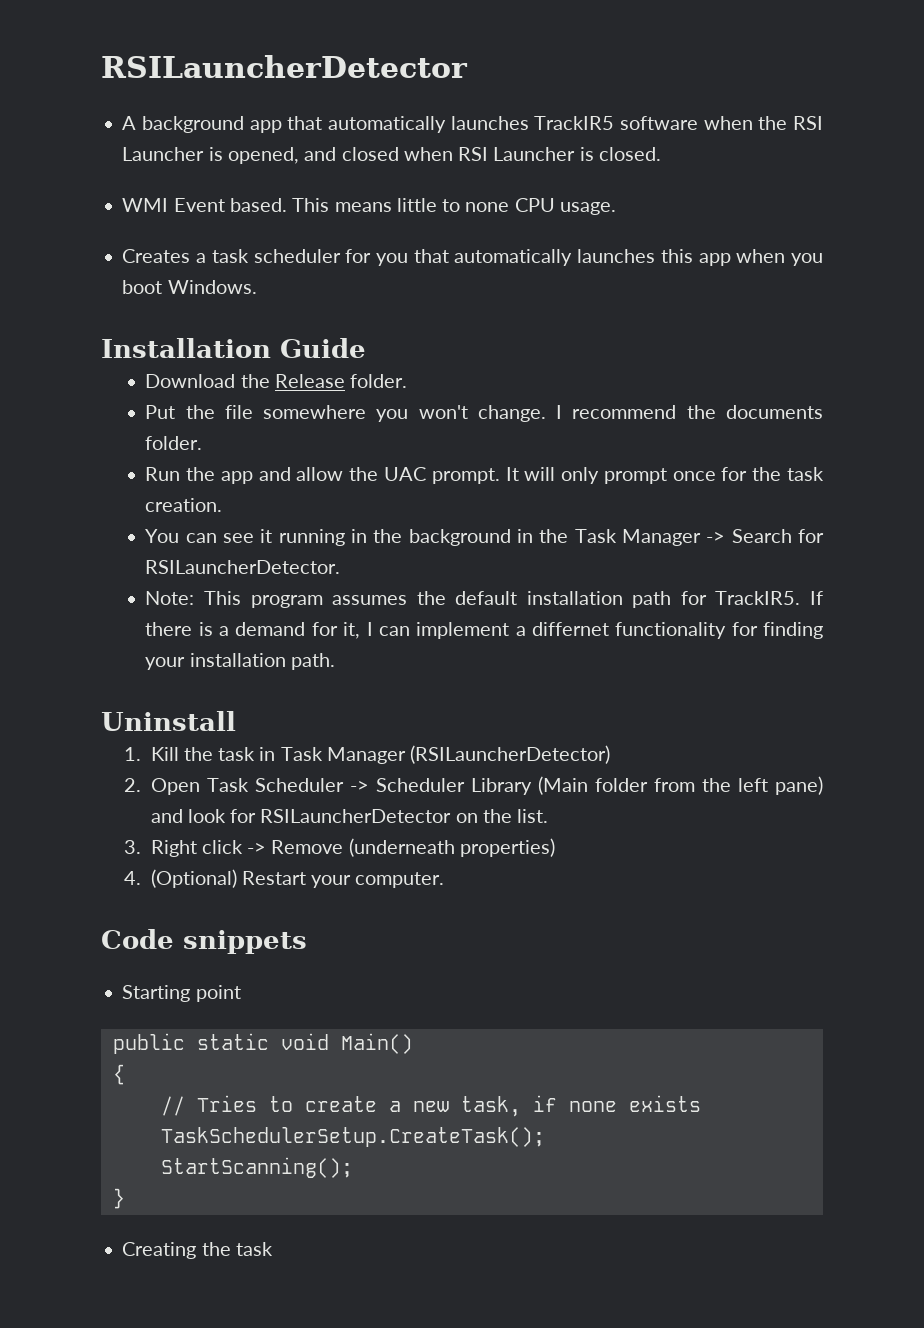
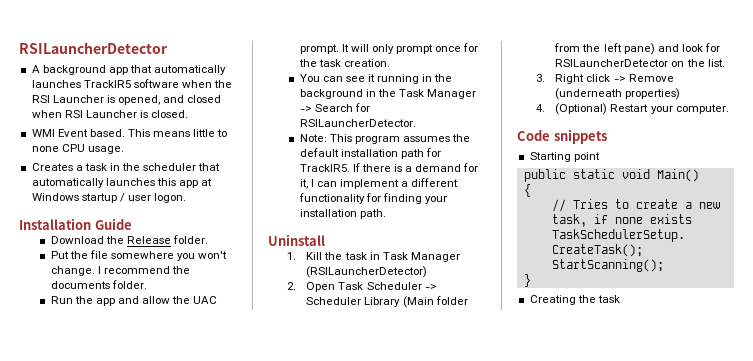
- Creates a task scheduler for you that automatically launches this app when you boot Windows.
+ Creates a task in the scheduler that automatically launches this app at Windows startup / user logon.
- If there is a demand for it, I can implement a differnet functionality for finding your installation path.
+ If there is a demand for it, I can implement a different functionality for finding your installation path.

